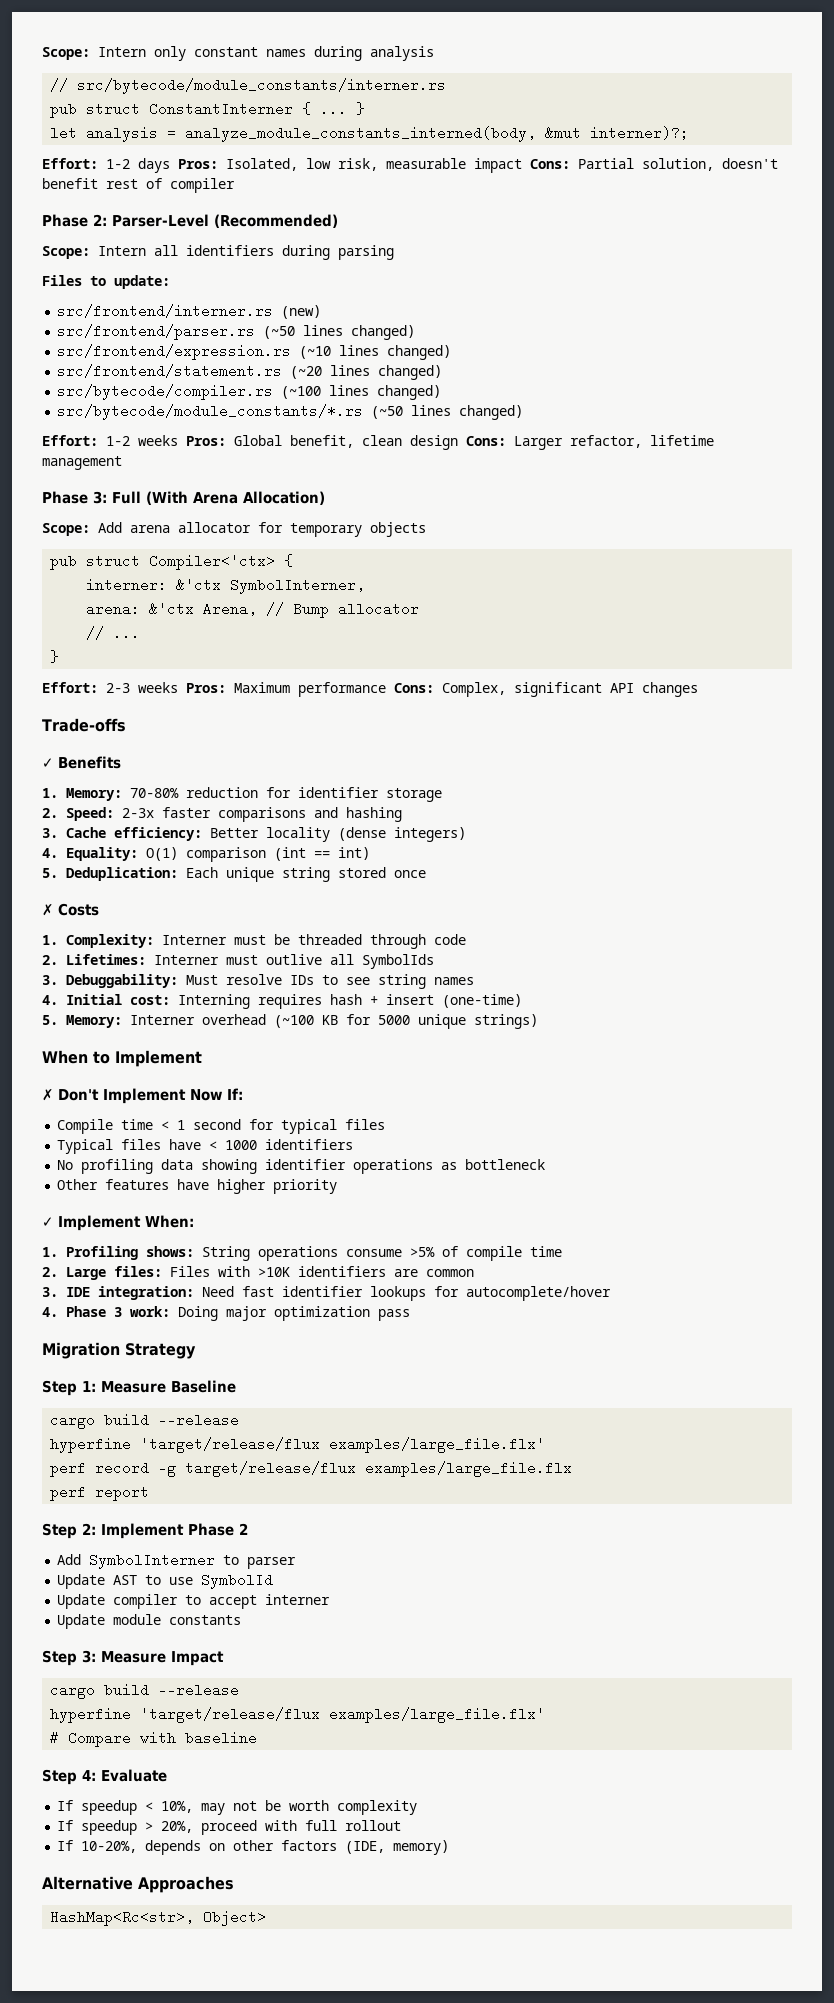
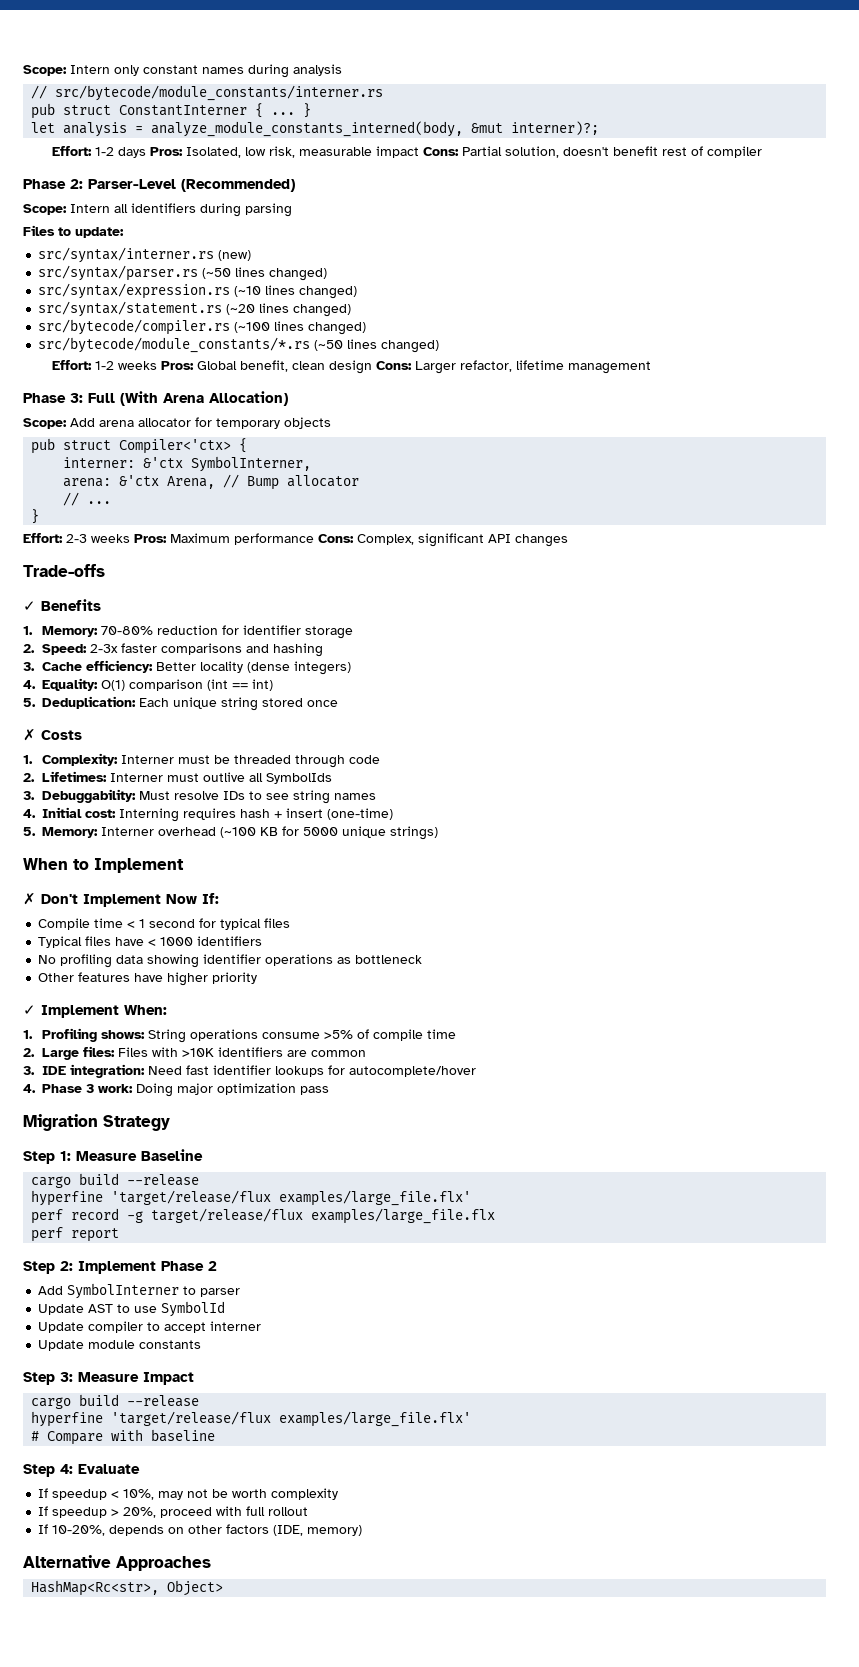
- src/frontend/interner.rs (new)
+ src/syntax/interner.rs (new)
- src/frontend/parser.rs (~50 lines changed)
- src/frontend/expression.rs (~10 lines changed)
+ src/syntax/parser.rs (~50 lines changed)
+ src/syntax/expression.rs (~10 lines changed)
- src/frontend/statement.rs (~20 lines changed)
+ src/syntax/statement.rs (~20 lines changed)

